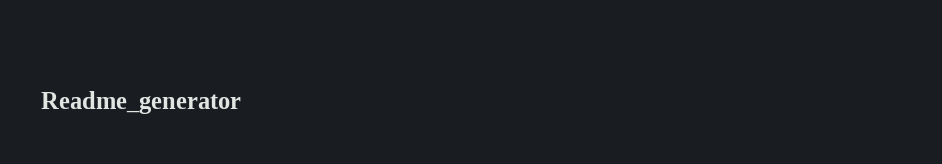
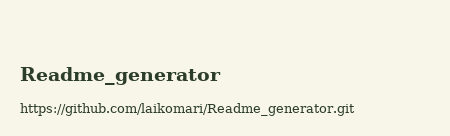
+ https://github.com/laikomari/Readme_generator.git

